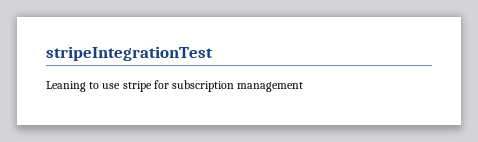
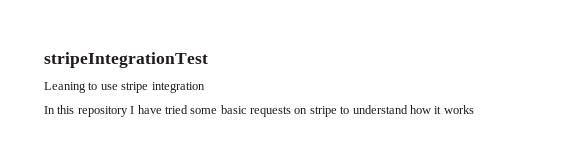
- Leaning to use stripe for subscription management
+ Leaning to use stripe integration
+ In this repository I have tried some basic requests on stripe to understand how it works

